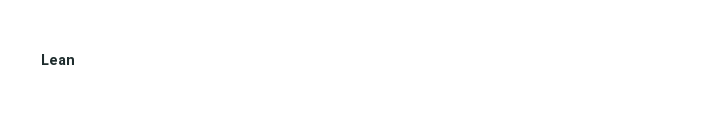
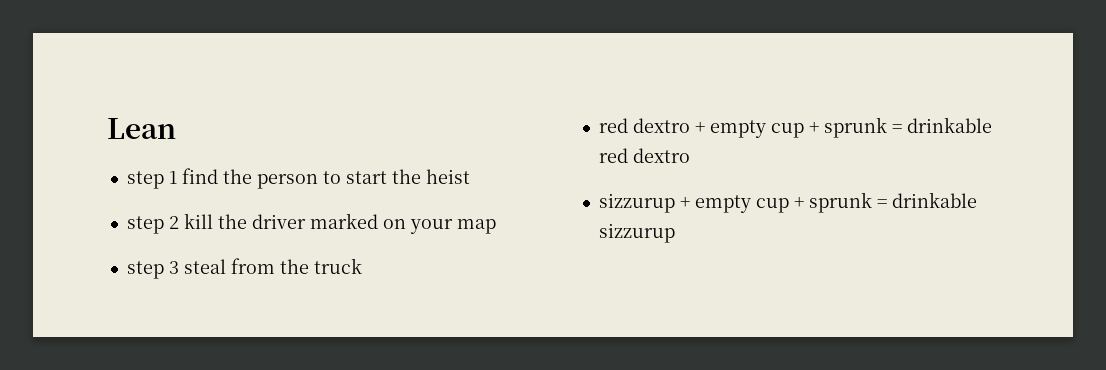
+ step 1 find the person to start the heist
+ step 2 kill the driver marked on your map
+ step 3 steal from the truck
+ red dextro + empty cup + sprunk = drinkable red dextro
+ sizzurup + empty cup + sprunk = drinkable sizzurup

